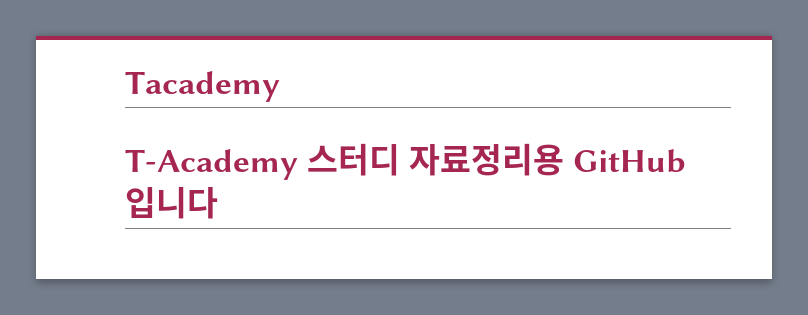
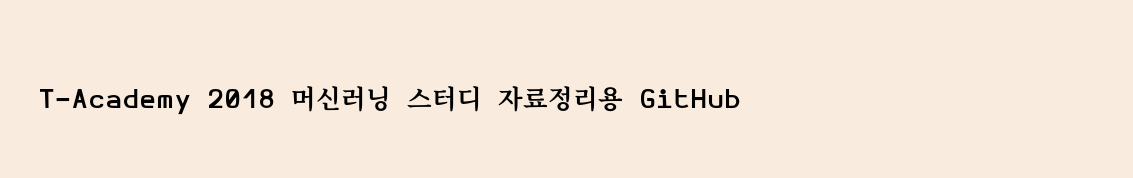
- Tacademy
- T-Academy 스터디 자료정리용 GitHub 입니다
+ T-Academy 2018 머신러닝 스터디 자료정리용 GitHub

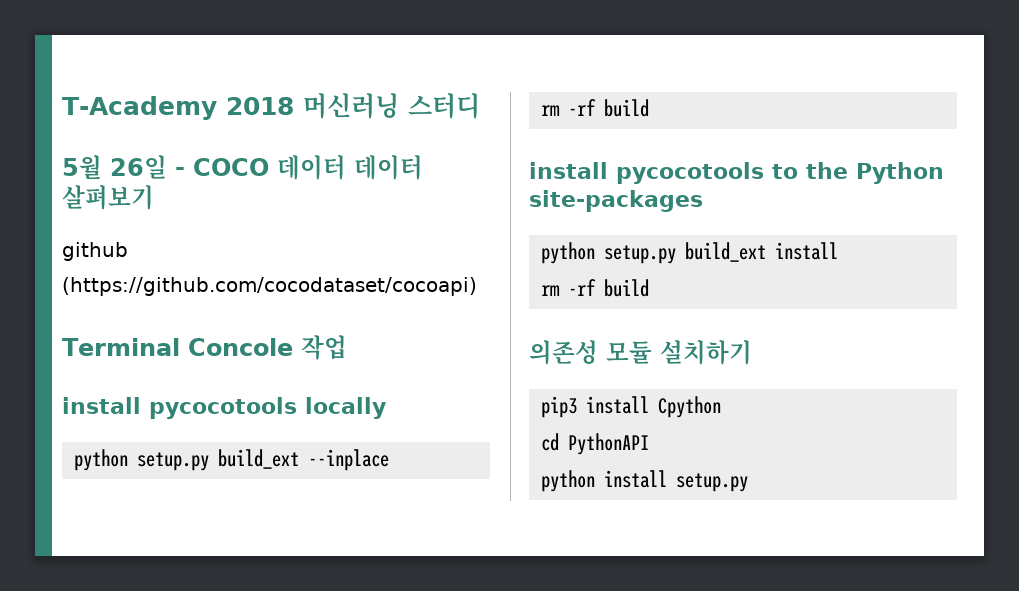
- T-Academy 2018 머신러닝 스터디 자료정리용 GitHub
+ T-Academy 2018 머신러닝 스터디
+ 5월 26일 - COCO 데이터 데이터 살펴보기
+ github (https://github.com/cocodataset/cocoapi)
+ Terminal Concole 작업
+ install pycocotools locally
+ python setup.py build_ext --inplace
+ rm -rf build
+ install pycocotools to the Python site-packages
+ python setup.py build_ext install
+ rm -rf build
+ 의존성 모듈 설치하기
+ pip3 install Cpython
+ cd PythonAPI
+ python install setup.py

